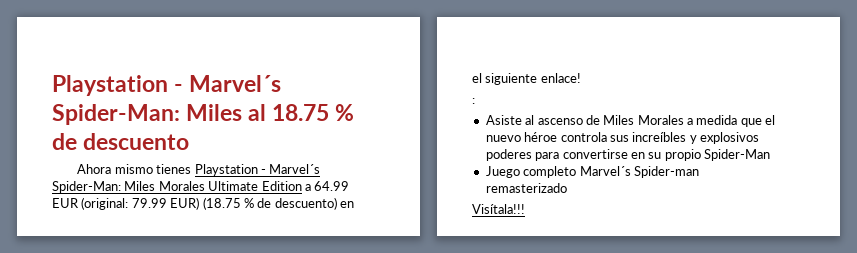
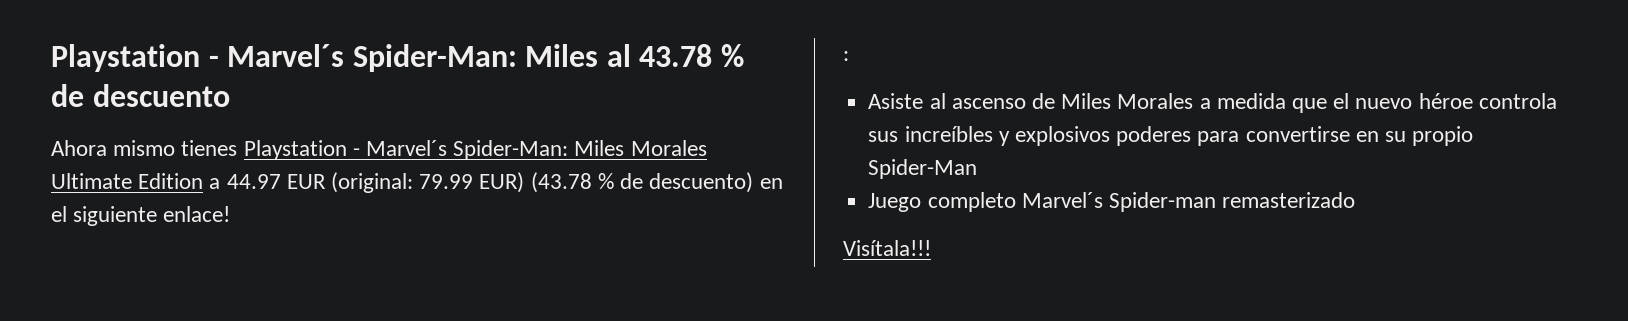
- Playstation - Marvel´s Spider-Man: Miles al 18.75 % de descuento
+ Playstation - Marvel´s Spider-Man: Miles al 43.78 % de descuento
- Ahora mismo tienes Playstation - Marvel´s Spider-Man: Miles Morales Ultimate Edition a 64.99 EUR (original: 79.99 EUR) (18.75 % de descuento) en el siguiente enlace!
+ Ahora mismo tienes Playstation - Marvel´s Spider-Man: Miles Morales Ultimate Edition a 44.97 EUR (original: 79.99 EUR) (43.78 % de descuento) en el siguiente enlace!

